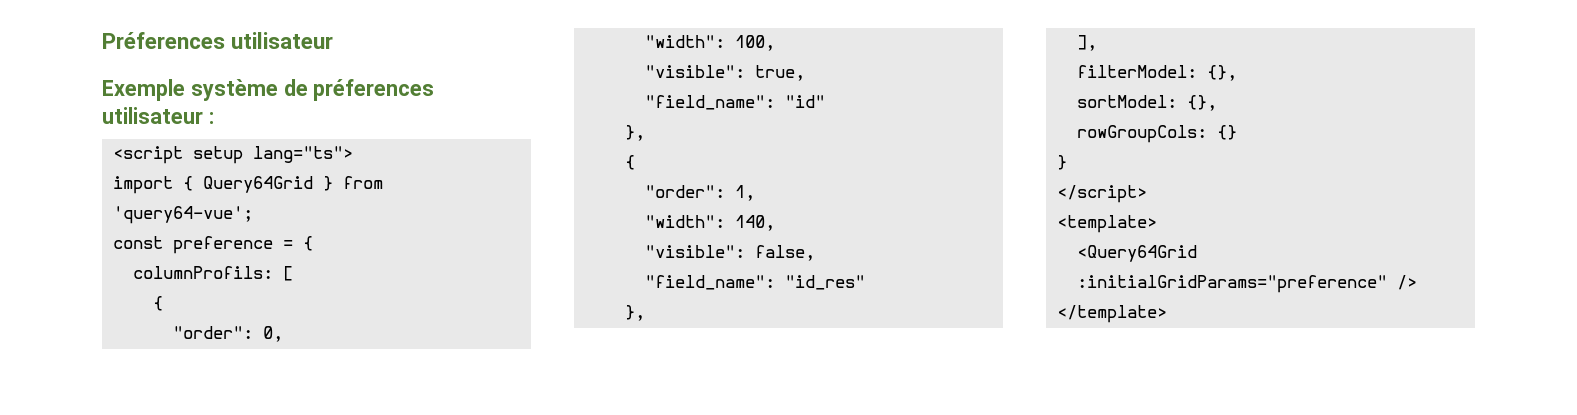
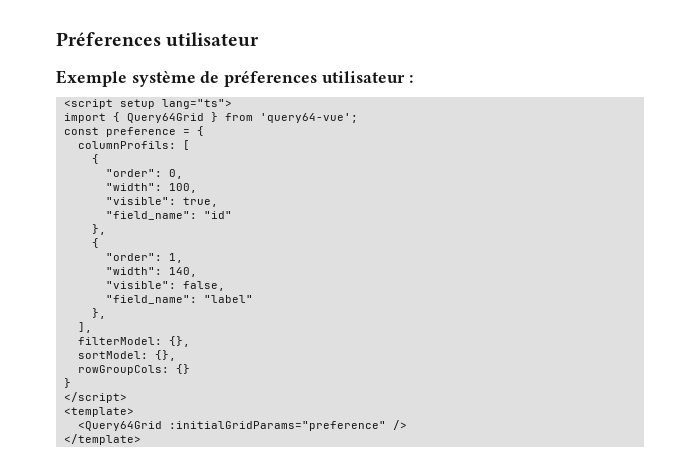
- "field_name": "id_res"
+ "field_name": "label"

